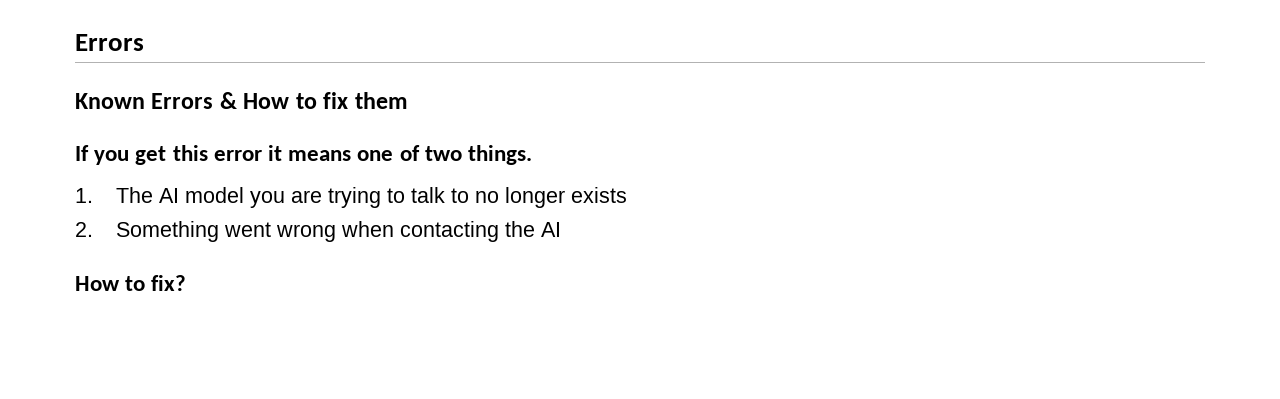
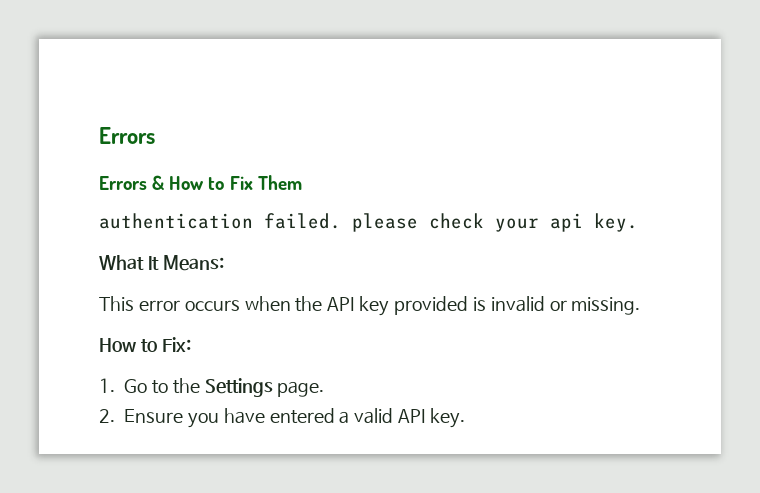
- Known Errors & How to fix them
- If you get this error it means one of two things.
- 1. The AI model you are trying to talk to no longer exists
- 2. Something went wrong when contacting the AI
- How to fix?
+ Errors & How to Fix Them
+ authentication failed. please check your api key.
+ What It Means:
+ This error occurs when the API key provided is invalid or missing.
+ How to Fix:
+ 1. Go to the Settings page.
+ 2. Ensure you have entered a valid API key.

